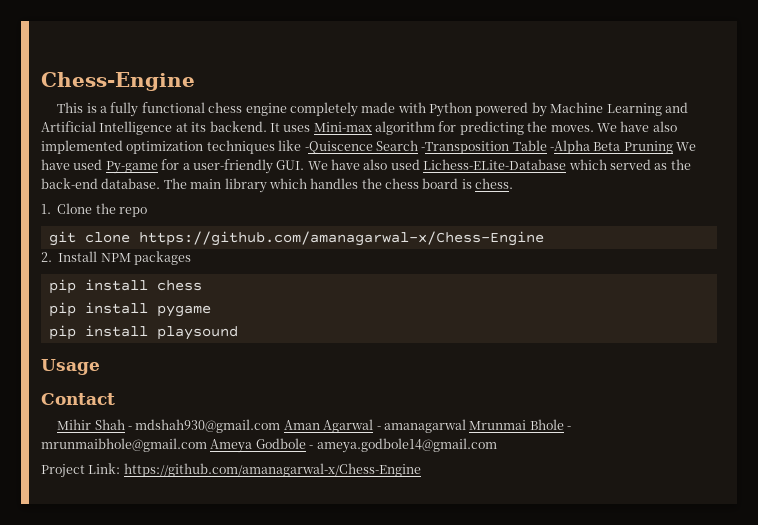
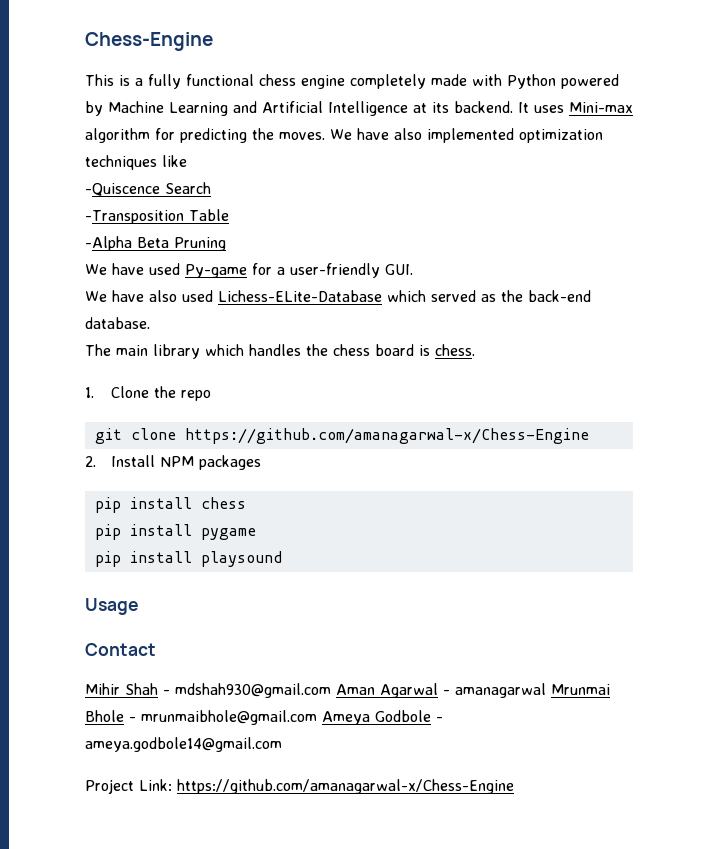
- We have also implemented optimization techniques like -Quiscence Search -Transposition Table -Alpha Beta Pruning We have used Py-game for a user-friendly GUI. We have also used Lichess-ELite-Database which served as the back-end database. The main library which handles the chess board is chess.
+ We have also implemented optimization techniques like
+ -Quiscence Search
+ -Transposition Table
+ -Alpha Beta Pruning
+ We have used Py-game for a user-friendly GUI.
+ We have also used Lichess-ELite-Database which served as the back-end database.
+ The main library which handles the chess board is chess.

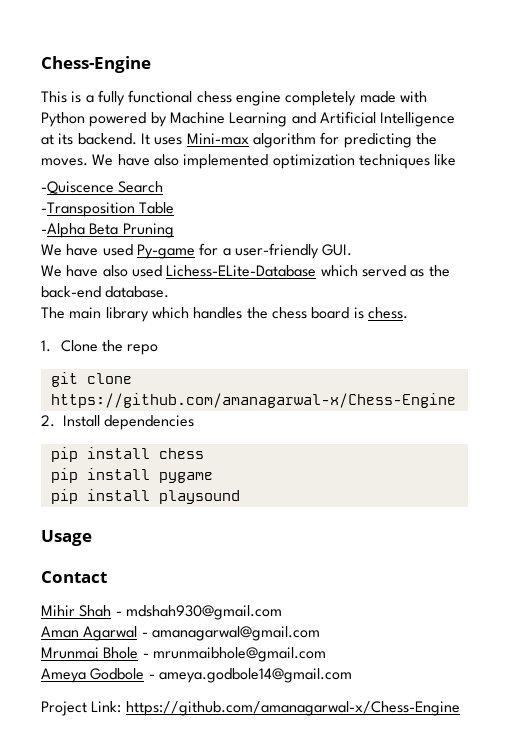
- 2. Install NPM packages
+ 2. Install dependencies
- Mihir Shah - mdshah930@gmail.com Aman Agarwal - amanagarwal Mrunmai Bhole - mrunmaibhole@gmail.com Ameya Godbole - ameya.godbole14@gmail.com
+ Mihir Shah - mdshah930@gmail.com
+ Aman Agarwal - amanagarwal@gmail.com
+ Mrunmai Bhole - mrunmaibhole@gmail.com
+ Ameya Godbole - ameya.godbole14@gmail.com

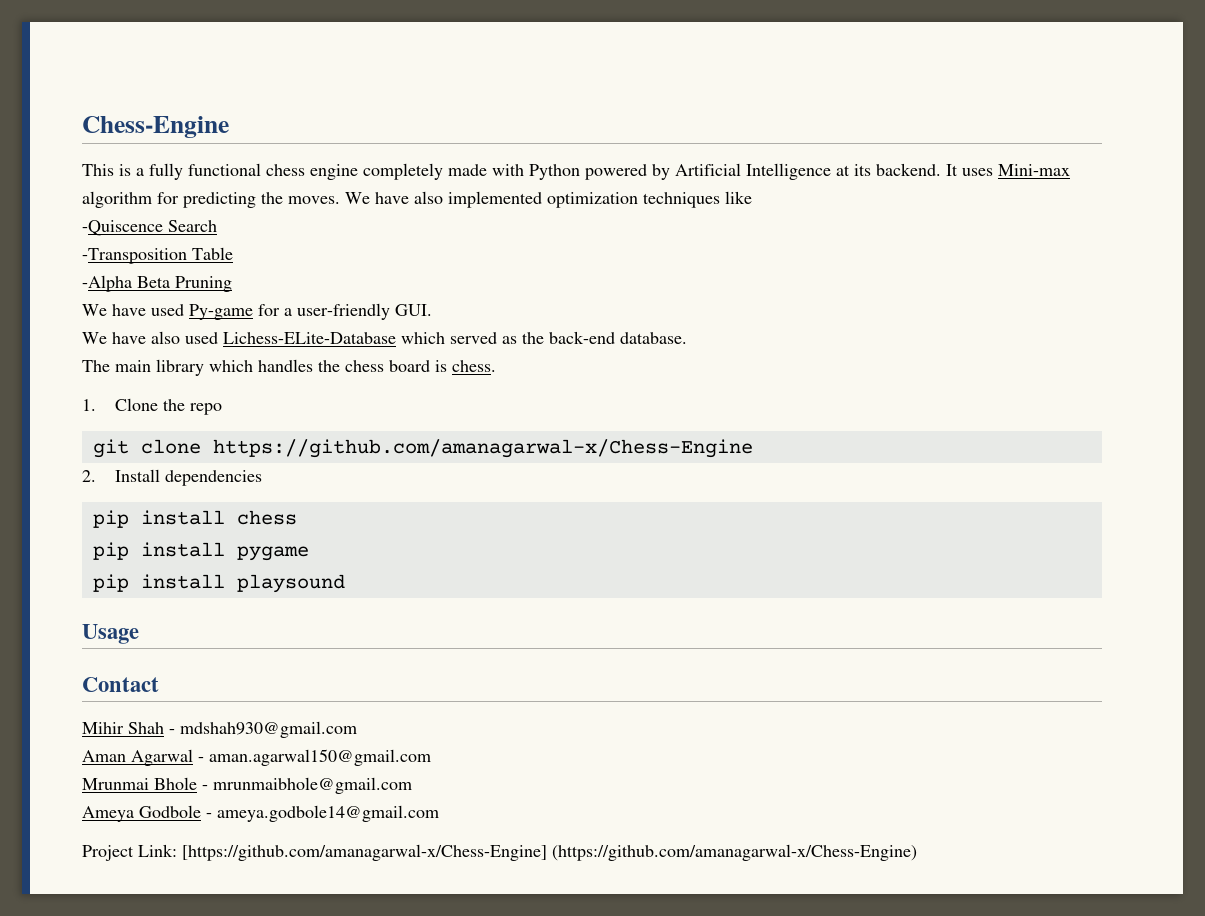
- This is a fully functional chess engine completely made with Python powered by Machine Learning and Artificial Intelligence at its backend.
+ This is a fully functional chess engine completely made with Python powered by Artificial Intelligence at its backend.
- Aman Agarwal - amanagarwal@gmail.com
+ Aman Agarwal - aman.agarwal150@gmail.com
- Project Link: https://github.com/amanagarwal-x/Chess-Engine
+ Project Link: [https://github.com/amanagarwal-x/Chess-Engine] (https://github.com/amanagarwal-x/Chess-Engine)

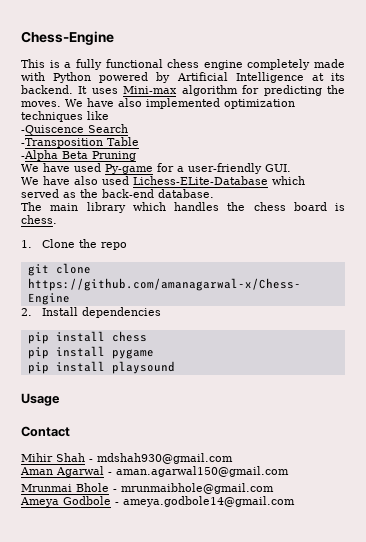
- Project Link: [https://github.com/amanagarwal-x/Chess-Engine] (https://github.com/amanagarwal-x/Chess-Engine)

